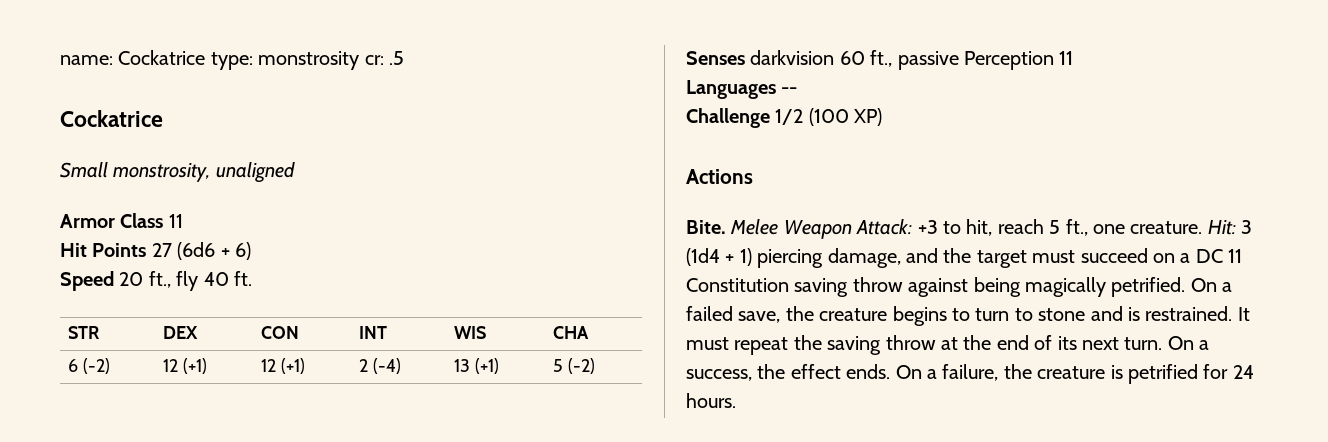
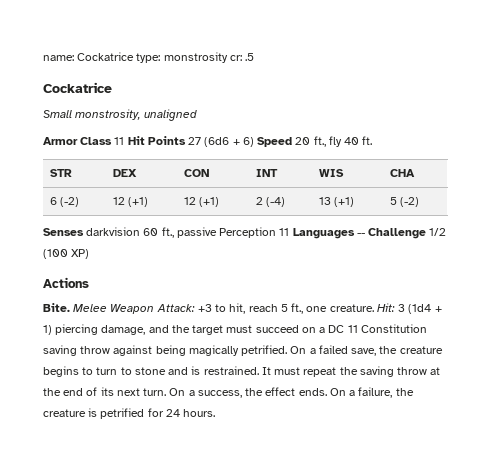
- Armor Class 11
- Hit Points 27 (6d6 + 6)
- Speed 20 ft., fly 40 ft.
+ Armor Class 11 Hit Points 27 (6d6 + 6) Speed 20 ft., fly 40 ft.
- Senses darkvision 60 ft., passive Perception 11
- Languages --
- Challenge 1/2 (100 XP)
+ Senses darkvision 60 ft., passive Perception 11 Languages -- Challenge 1/2 (100 XP)

